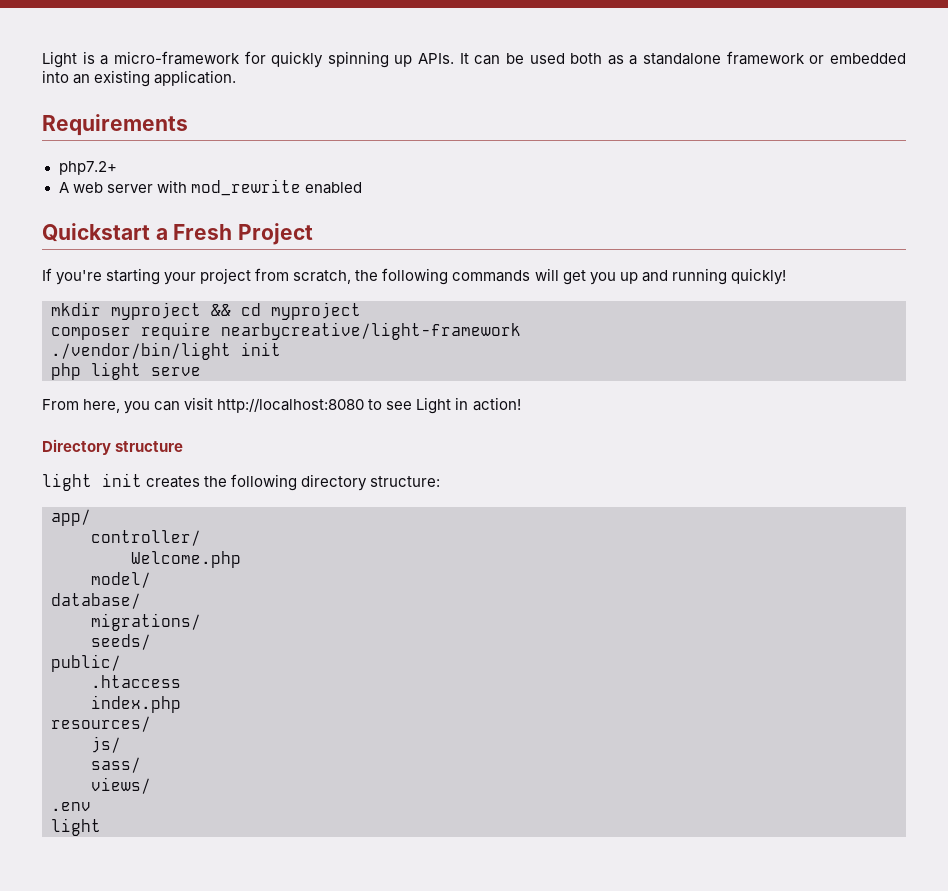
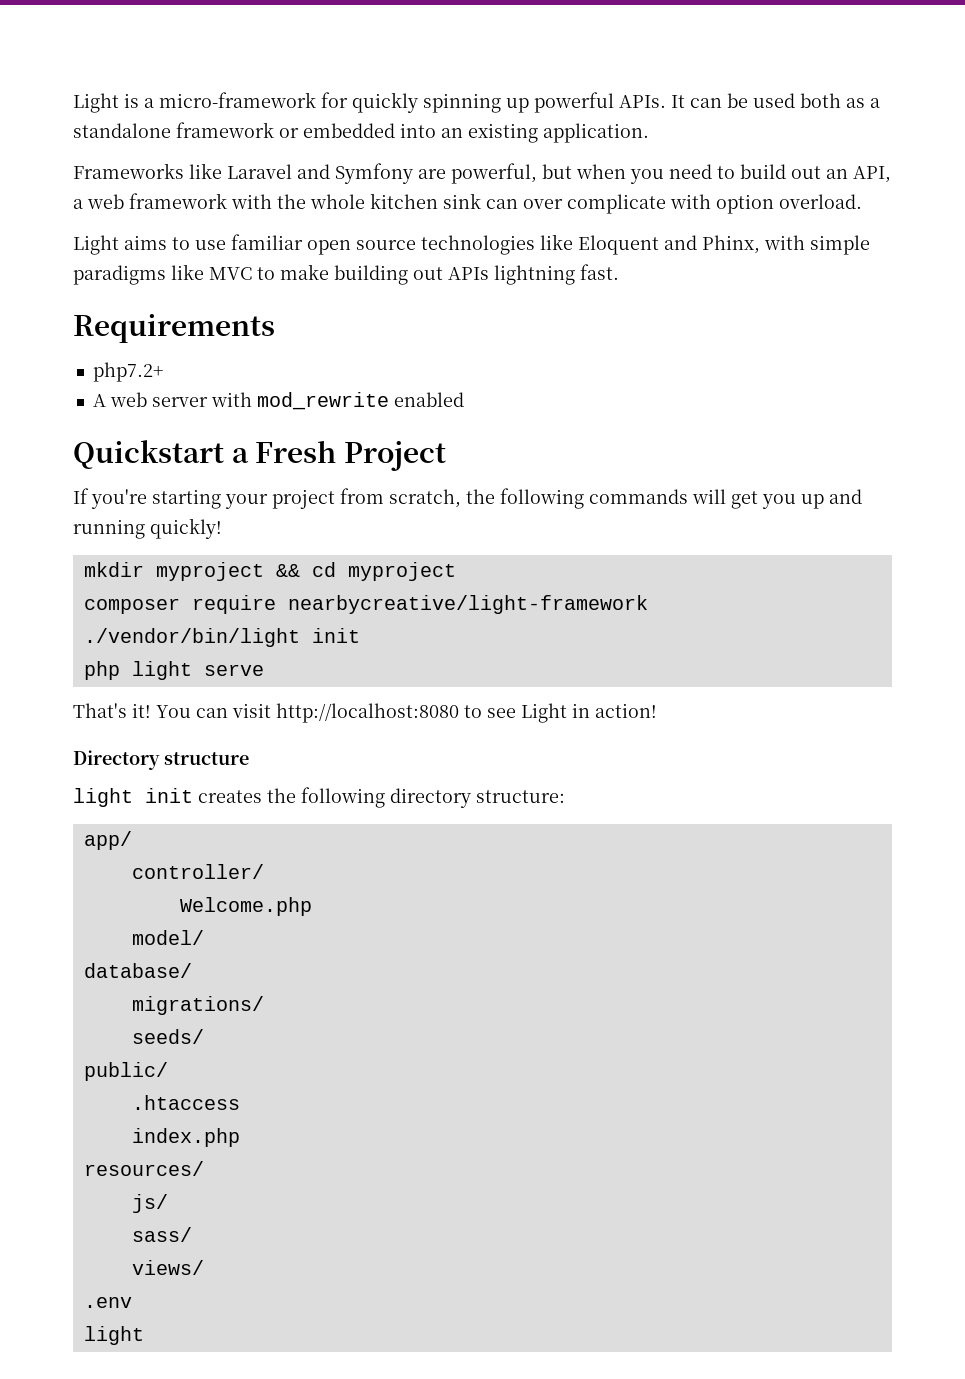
- Light is a micro-framework for quickly spinning up APIs.
+ Light is a micro-framework for quickly spinning up powerful APIs.
+ Frameworks like Laravel and Symfony are powerful, but when you need to build out an API, a web framework with the whole kitchen sink can over complicate with option overload.
+ Light aims to use familiar open source technologies like Eloquent and Phinx, with simple paradigms like MVC to make building out APIs lightning fast.
- From here, you can visit http://localhost:8080 to see Light in action!
+ That's it! You can visit http://localhost:8080 to see Light in action!

